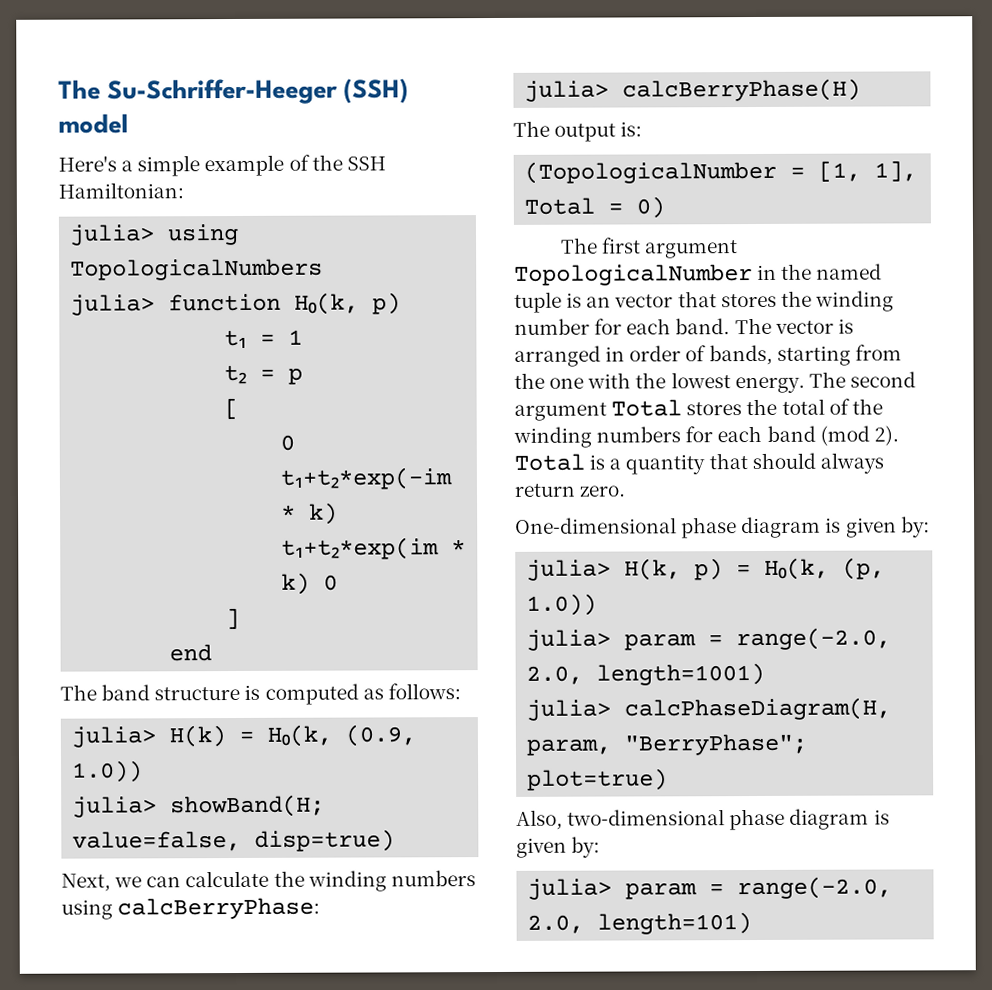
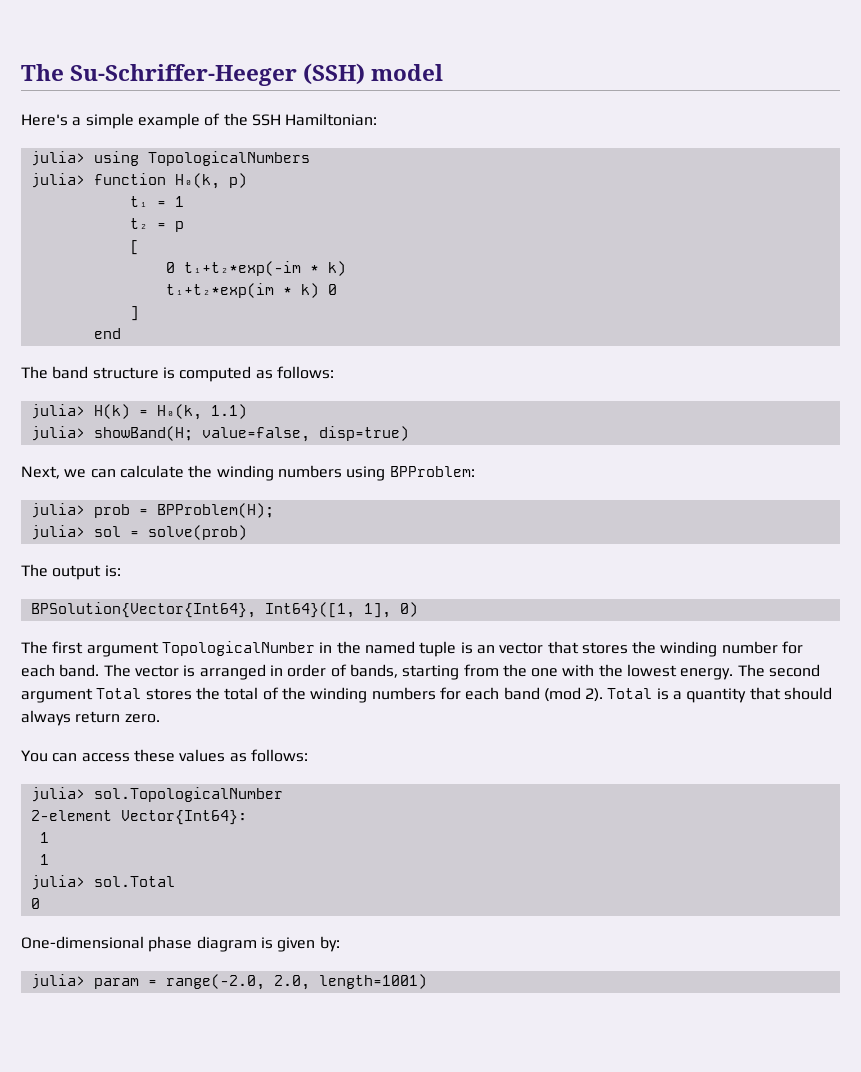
- julia> H(k) = H₀(k, (0.9, 1.0))
+ julia> H(k) = H₀(k, 1.1)
- Next, we can calculate the winding numbers using calcBerryPhase:
- julia> calcBerryPhase(H)
+ Next, we can calculate the winding numbers using BPProblem:
+ julia> prob = BPProblem(H);
+ julia> sol = solve(prob)
  The output is:
- (TopologicalNumber = [1, 1], Total = 0)
+ BPSolution{Vector{Int64}, Int64}([1, 1], 0)
+ You can access these values as follows:
+ julia> sol.TopologicalNumber
+ 2-element Vector{Int64}:
+ 1
+ 1
+ julia> sol.Total
+ 0
  One-dimensional phase diagram is given by:
- julia> H(k, p) = H₀(k, (p, 1.0))
- julia> param = range(-2.0, 2.0, length=1001)
- julia> calcPhaseDiagram(H, param, "BerryPhase"; plot=true)
- Also, two-dimensional phase diagram is given by:
- julia> param = range(-2.0, 2.0, length=101)
+ julia> param = range(-2.0, 2.0, length=1001)

